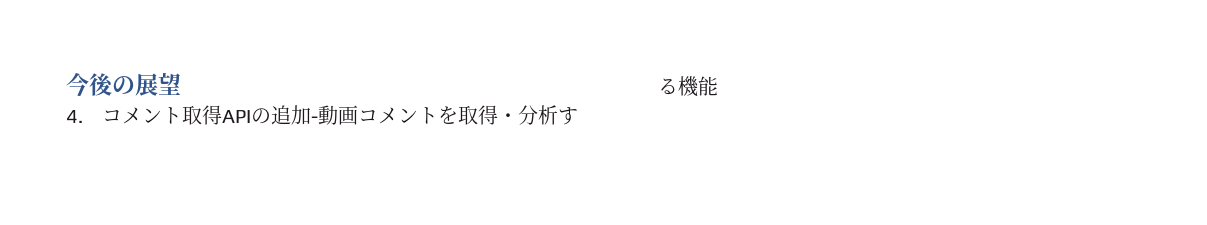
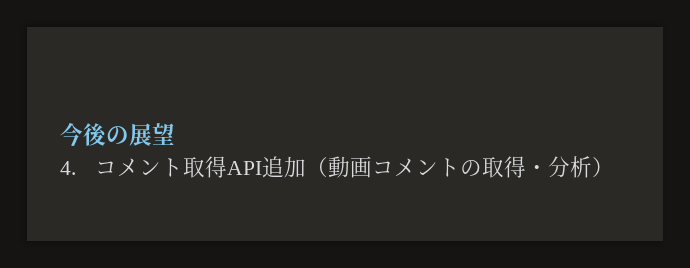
- 4.コメント取得APIの追加-動画コメントを取得・分析する機能
+ 4.コメント取得API追加（動画コメントの取得・分析）

